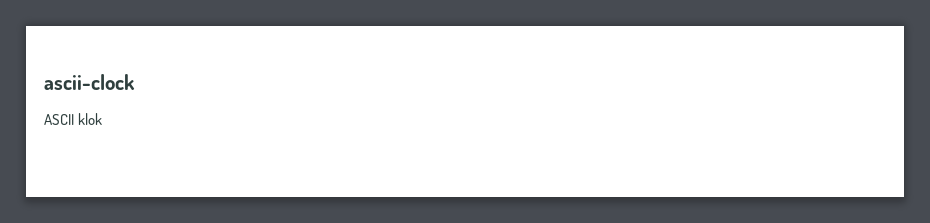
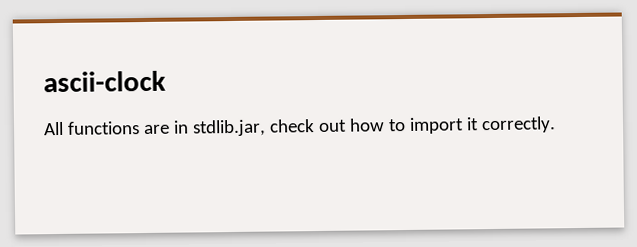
- ASCII klok
+ All functions are in stdlib.jar, check out how to import it correctly.

